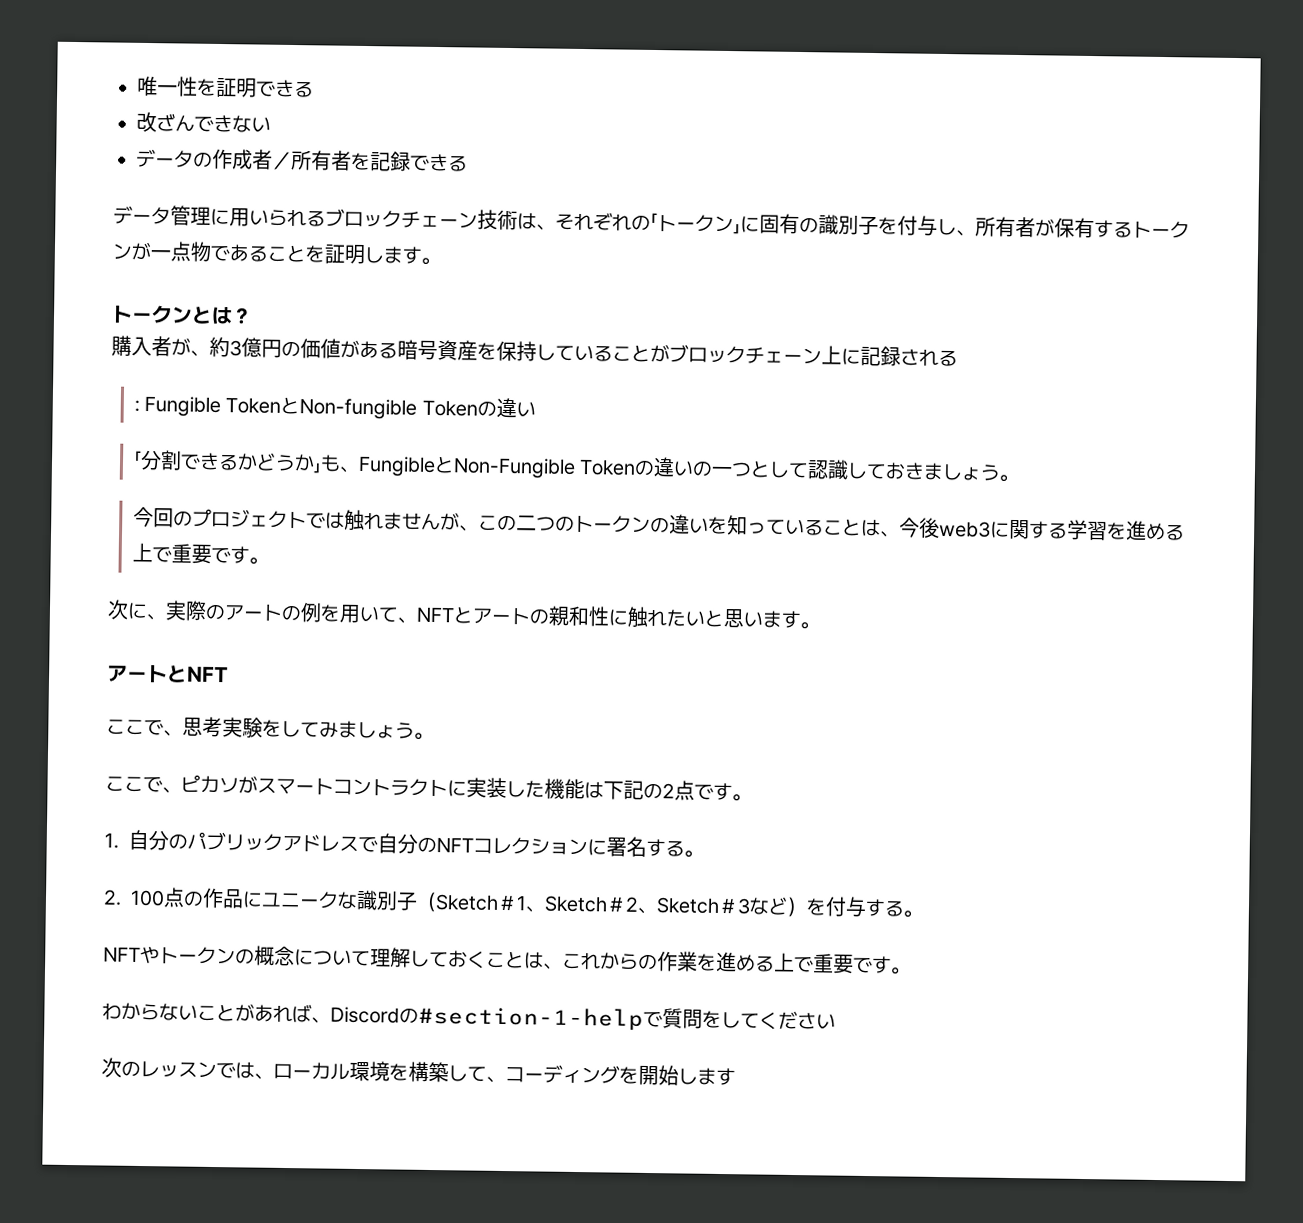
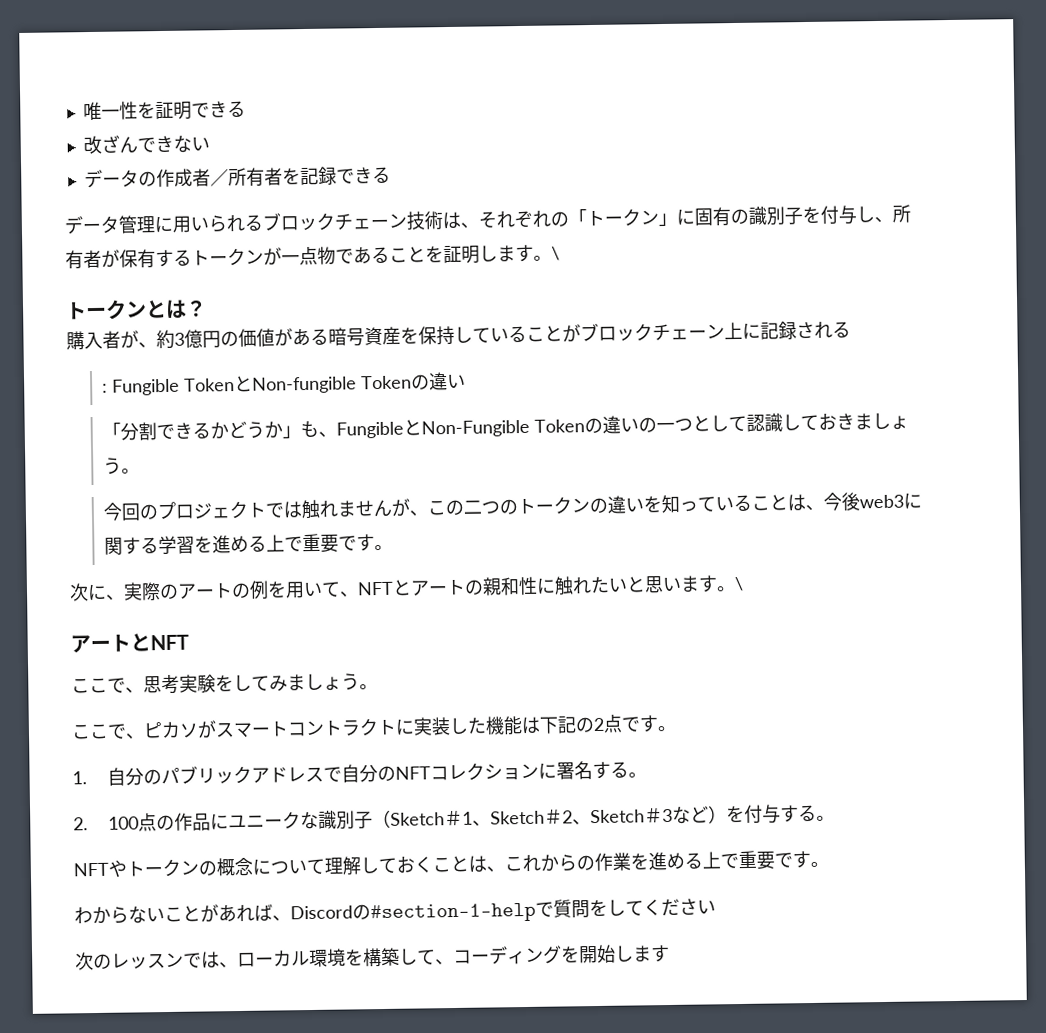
- データ管理に用いられるブロックチェーン技術は、それぞれの「トークン」に固有の識別子を付与し、所有者が保有するトークンが一点物であることを証明します。
+ データ管理に用いられるブロックチェーン技術は、それぞれの「トークン」に固有の識別子を付与し、所有者が保有するトークンが一点物であることを証明します。\
- 次に、実際のアートの例を用いて、NFTとアートの親和性に触れたいと思います。
+ 次に、実際のアートの例を用いて、NFTとアートの親和性に触れたいと思います。\

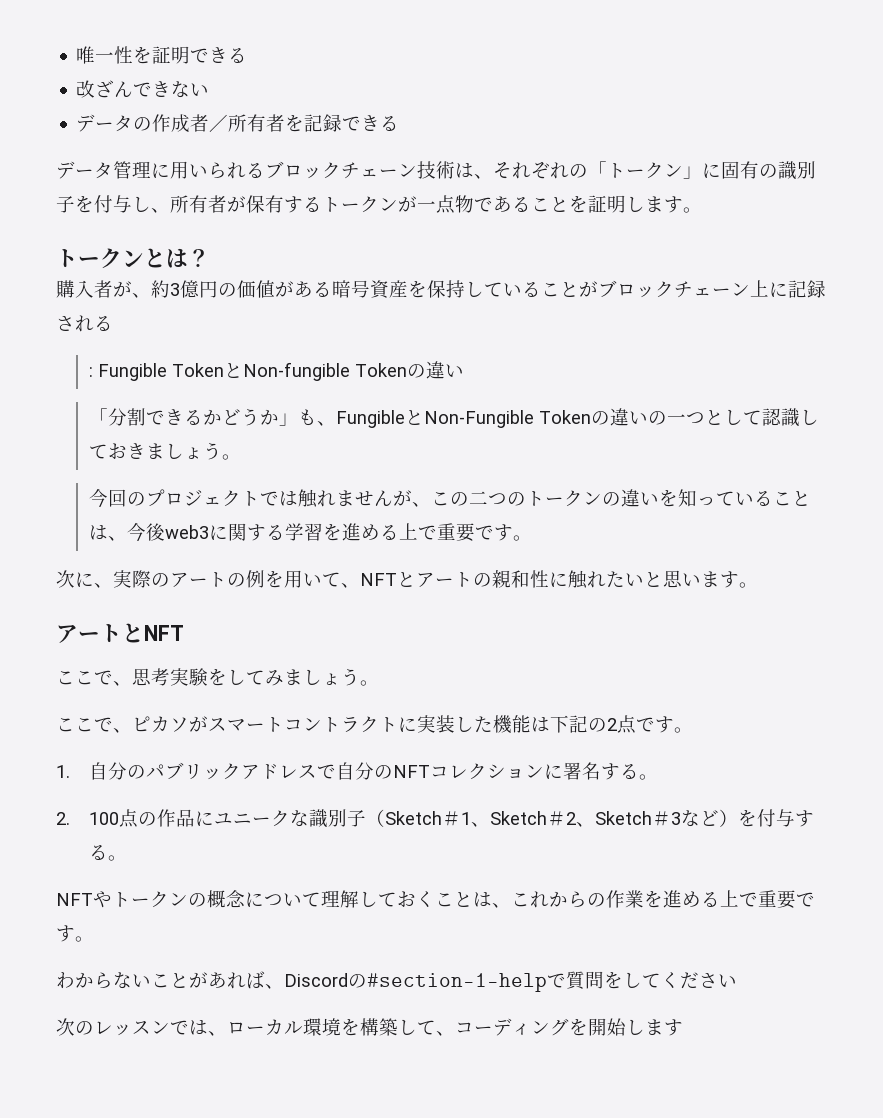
- データ管理に用いられるブロックチェーン技術は、それぞれの「トークン」に固有の識別子を付与し、所有者が保有するトークンが一点物であることを証明します。\
+ データ管理に用いられるブロックチェーン技術は、それぞれの「トークン」に固有の識別子を付与し、所有者が保有するトークンが一点物であることを証明します。
- 次に、実際のアートの例を用いて、NFTとアートの親和性に触れたいと思います。\
+ 次に、実際のアートの例を用いて、NFTとアートの親和性に触れたいと思います。

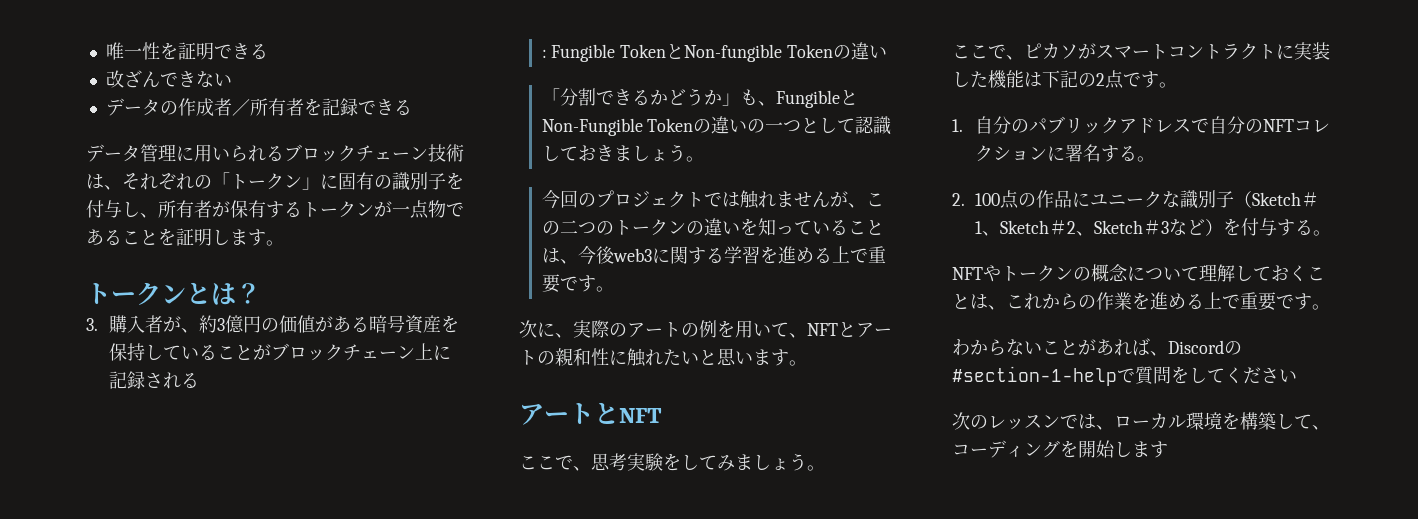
- 購入者が、約3億円の価値がある暗号資産を保持していることがブロックチェーン上に記録される
+ 3.購入者が、約3億円の価値がある暗号資産を保持していることがブロックチェーン上に記録される

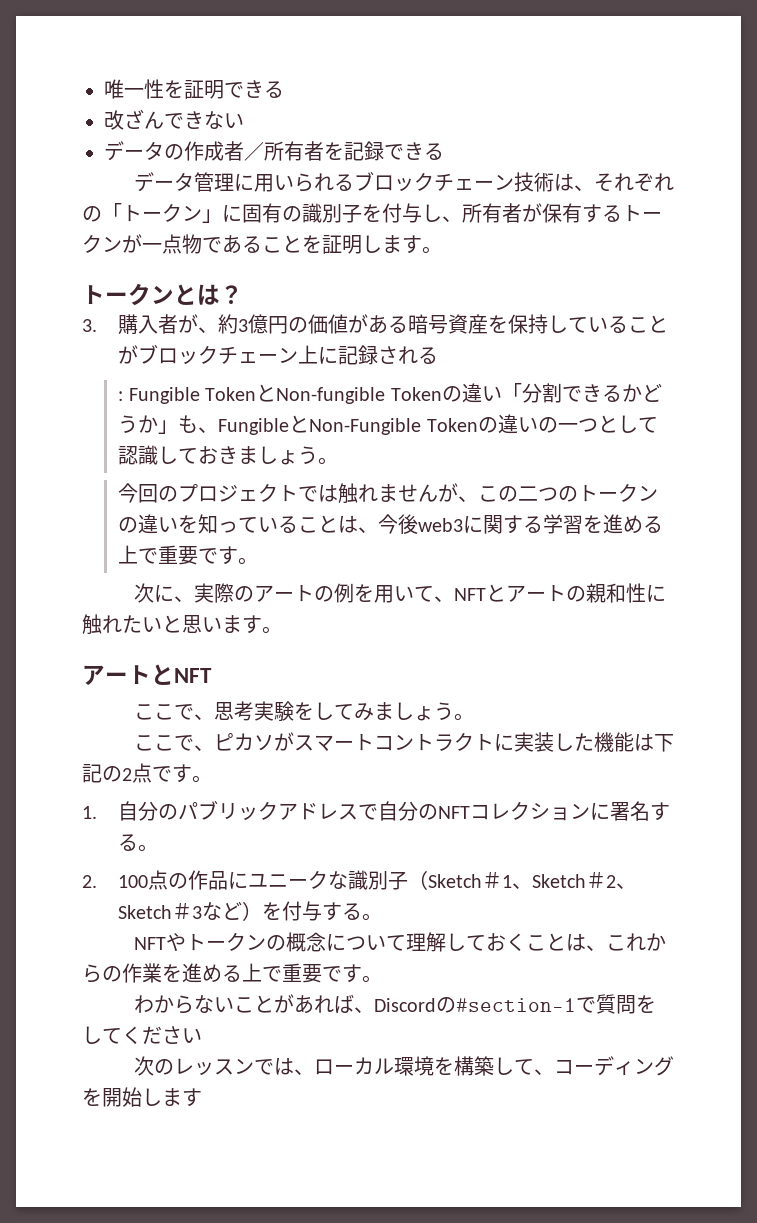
- : Fungible TokenとNon-fungible Tokenの違い
- 「分割できるかどうか」も、FungibleとNon-Fungible Tokenの違いの一つとして認識しておきましょう。
+ : Fungible TokenとNon-fungible Tokenの違い「分割できるかどうか」も、FungibleとNon-Fungible Tokenの違いの一つとして認識しておきましょう。
- わからないことがあれば、Discordの#section-1-helpで質問をしてください
+ わからないことがあれば、Discordの#section-1で質問をしてください

